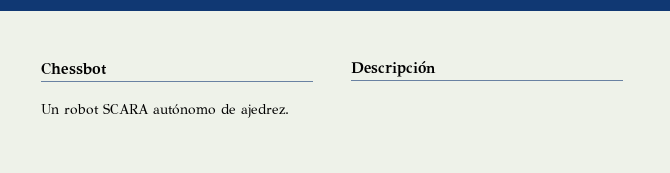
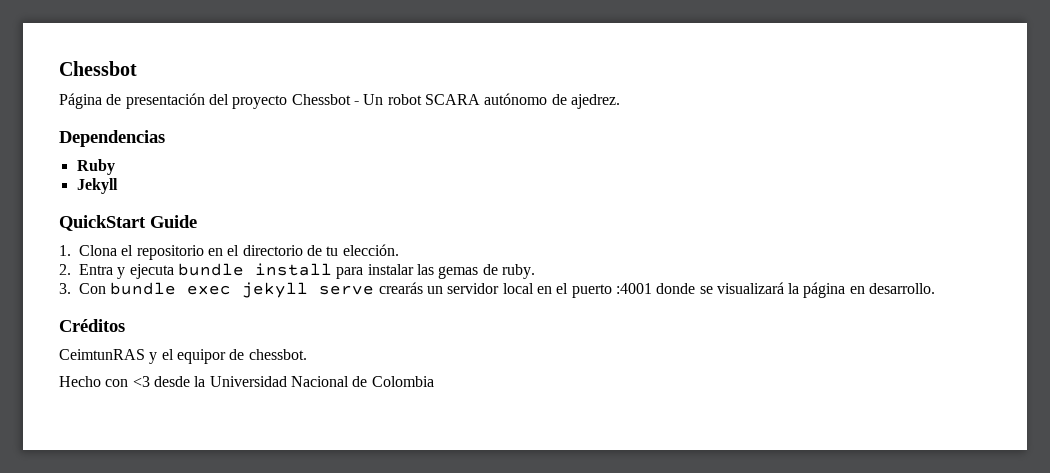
- Un robot SCARA autónomo de ajedrez.
+ Página de presentación del proyecto Chessbot - Un robot SCARA autónomo de ajedrez.
- Descripción
+ Dependencias
+ Ruby
+ Jekyll
+ QuickStart Guide
+ 1. Clona el repositorio en el directorio de tu elección.
+ 2. Entra y ejecuta bundle install para instalar las gemas de ruby.
+ 3. Con bundle exec jekyll serve crearás un servidor local en el puerto :4001 donde se visualizará la página en desarrollo.
+ Créditos
+ CeimtunRAS y el equipor de chessbot.
+ Hecho con <3 desde la Universidad Nacional de Colombia

